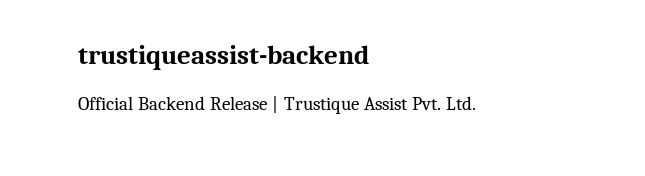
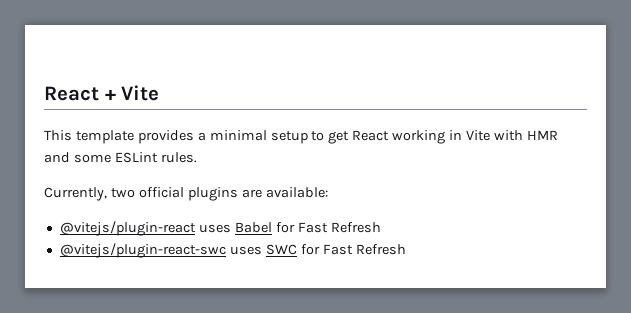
- trustiqueassist-backend
- Official Backend Release | Trustique Assist Pvt. Ltd.
+ React + Vite
+ This template provides a minimal setup to get React working in Vite with HMR and some ESLint rules.
+ Currently, two official plugins are available:
+ @vitejs/plugin-react uses Babel for Fast Refresh
+ @vitejs/plugin-react-swc uses SWC for Fast Refresh

